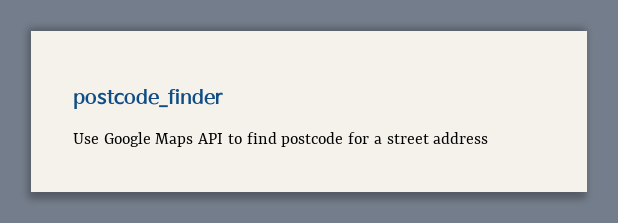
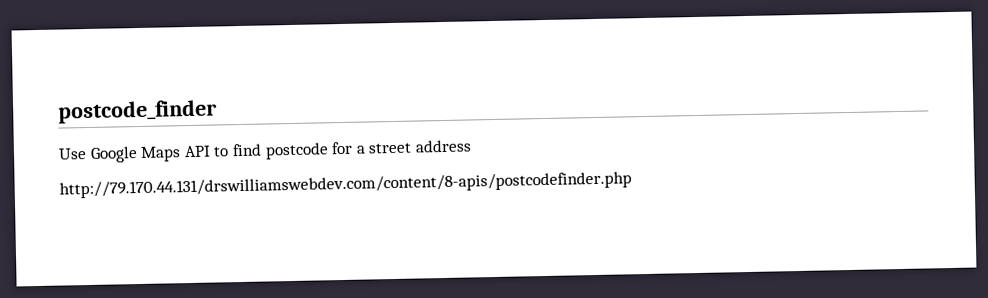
+ http://79.170.44.131/drswilliamswebdev.com/content/8-apis/postcodefinder.php

